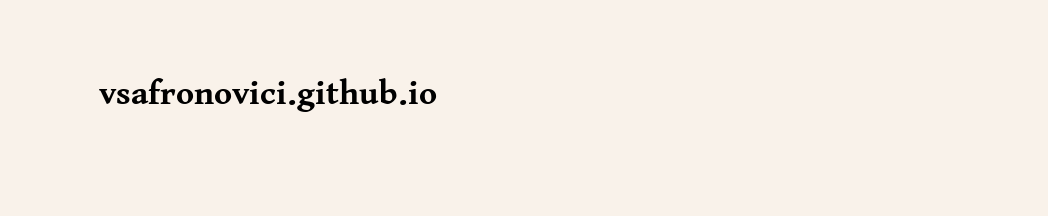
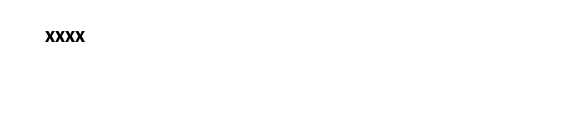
- vsafronovici.github.io
+ xxxx

